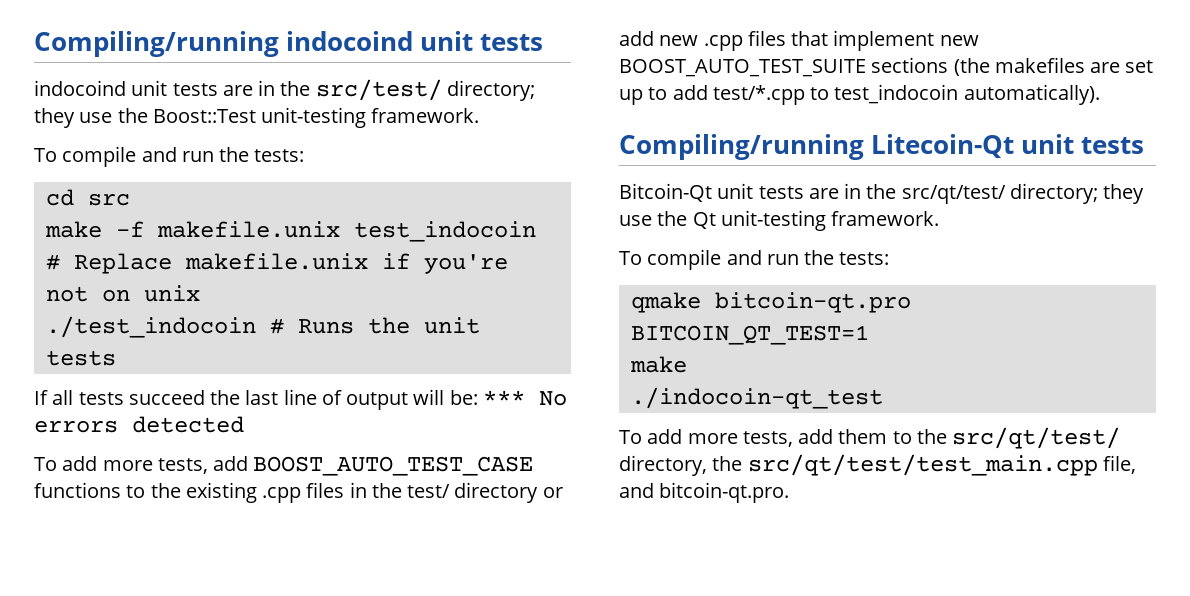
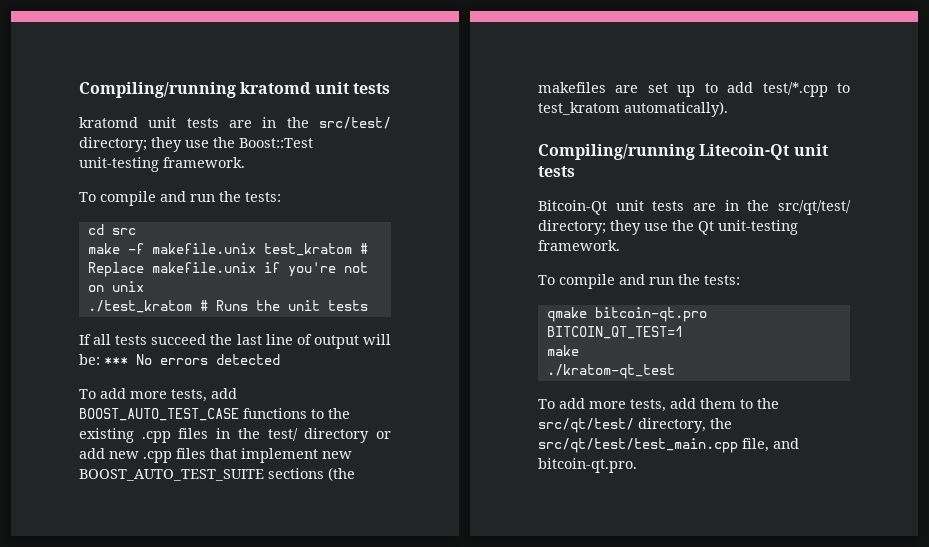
- Compiling/running indocoind unit tests
- indocoind unit tests are in the src/test/ directory; they use the Boost::Test unit-testing framework.
+ Compiling/running kratomd unit tests
+ kratomd unit tests are in the src/test/ directory; they use the Boost::Test unit-testing framework.
- make -f makefile.unix test_indocoin # Replace makefile.unix if you're not on unix
+ make -f makefile.unix test_kratom # Replace makefile.unix if you're not on unix
- ./test_indocoin # Runs the unit tests
+ ./test_kratom # Runs the unit tests
- To add more tests, add BOOST_AUTO_TEST_CASE functions to the existing .cpp files in the test/ directory or add new .cpp files that implement new BOOST_AUTO_TEST_SUITE sections (the makefiles are set up to add test/*.cpp to test_indocoin automatically).
+ To add more tests, add BOOST_AUTO_TEST_CASE functions to the existing .cpp files in the test/ directory or add new .cpp files that implement new BOOST_AUTO_TEST_SUITE sections (the makefiles are set up to add test/*.cpp to test_kratom automatically).
- ./indocoin-qt_test
+ ./kratom-qt_test

